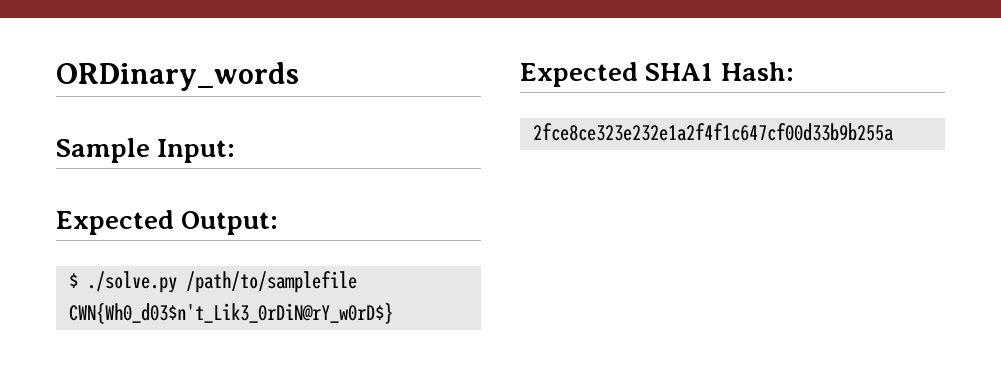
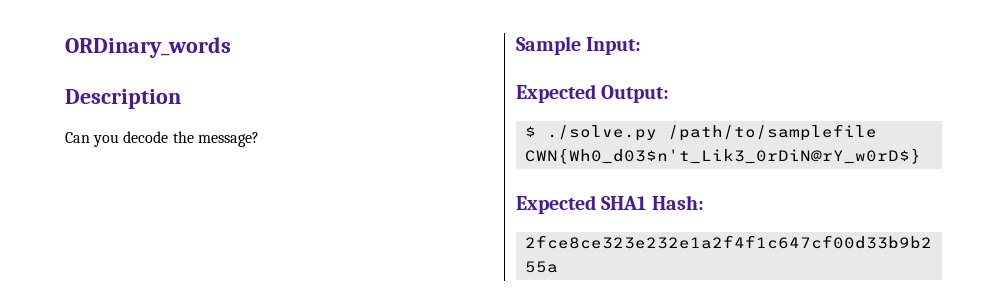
+ Description
+ Can you decode the message?

